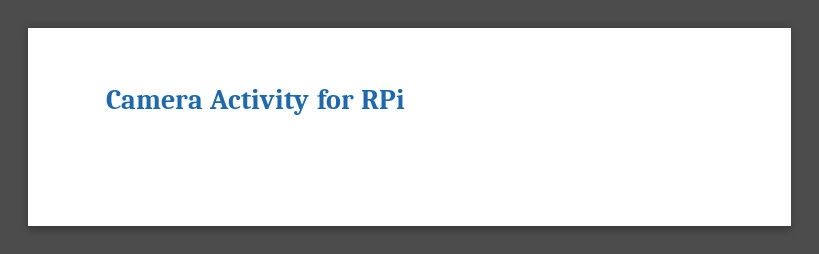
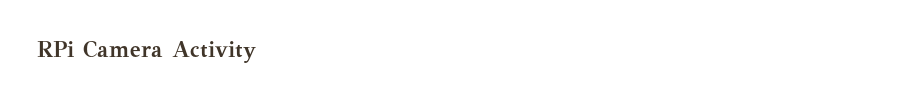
- Camera Activity for RPi
+ RPi Camera Activity

